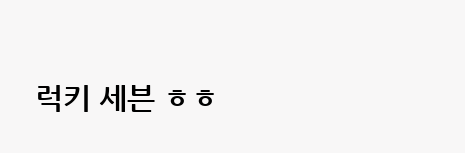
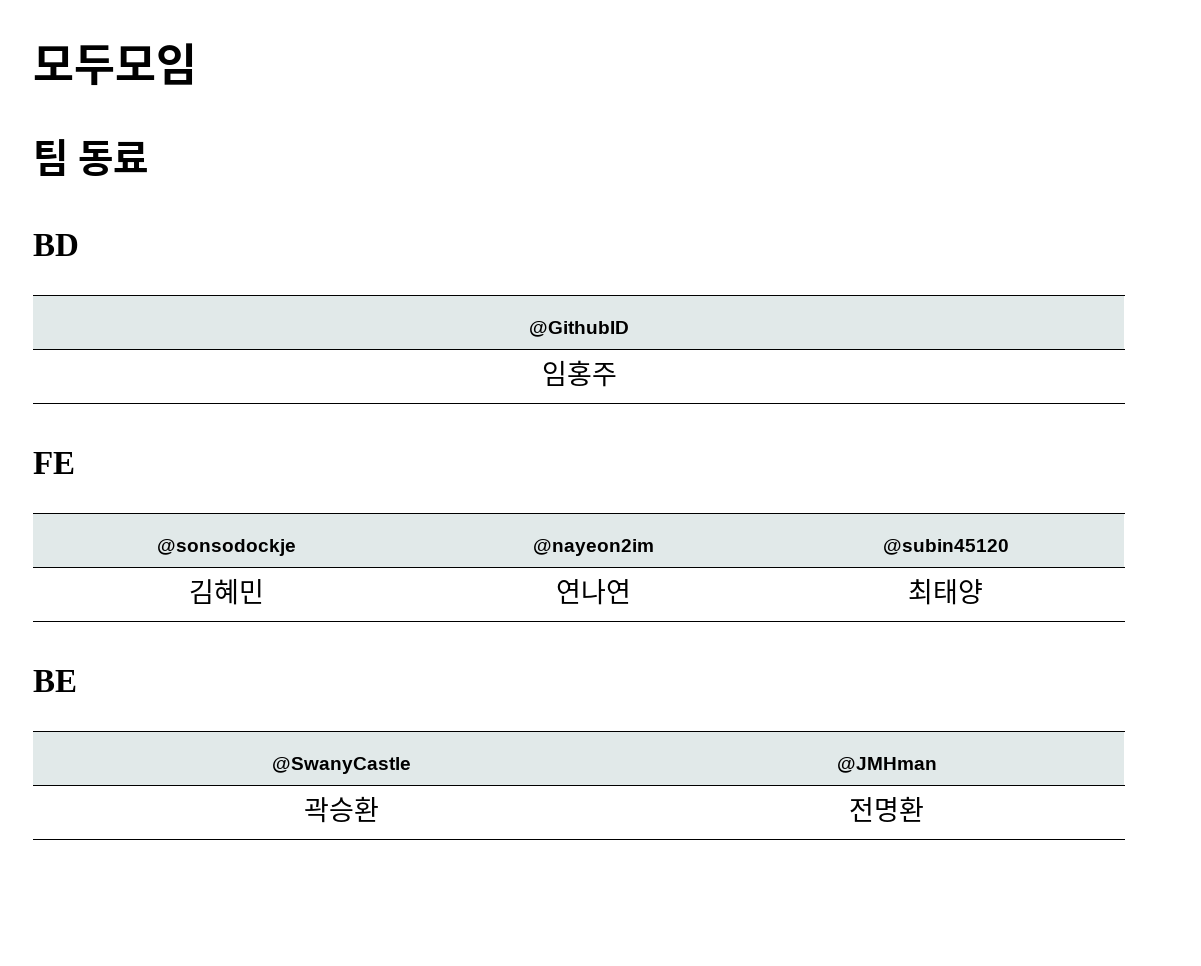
- 럭키 세븐 ㅎㅎ
+ 모두모임
+ 팀 동료
+ BD
+ @GithubID
+ 임홍주
+ FE
+ @sonsodockje | @nayeon2im | @subin45120
+ 김혜민 | 연나연 | 최태양
+ BE
+ @SwanyCastle | @JMHman
+ 곽승환 | 전명환

